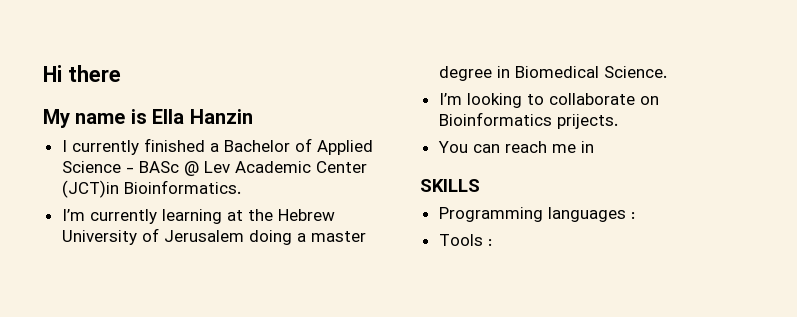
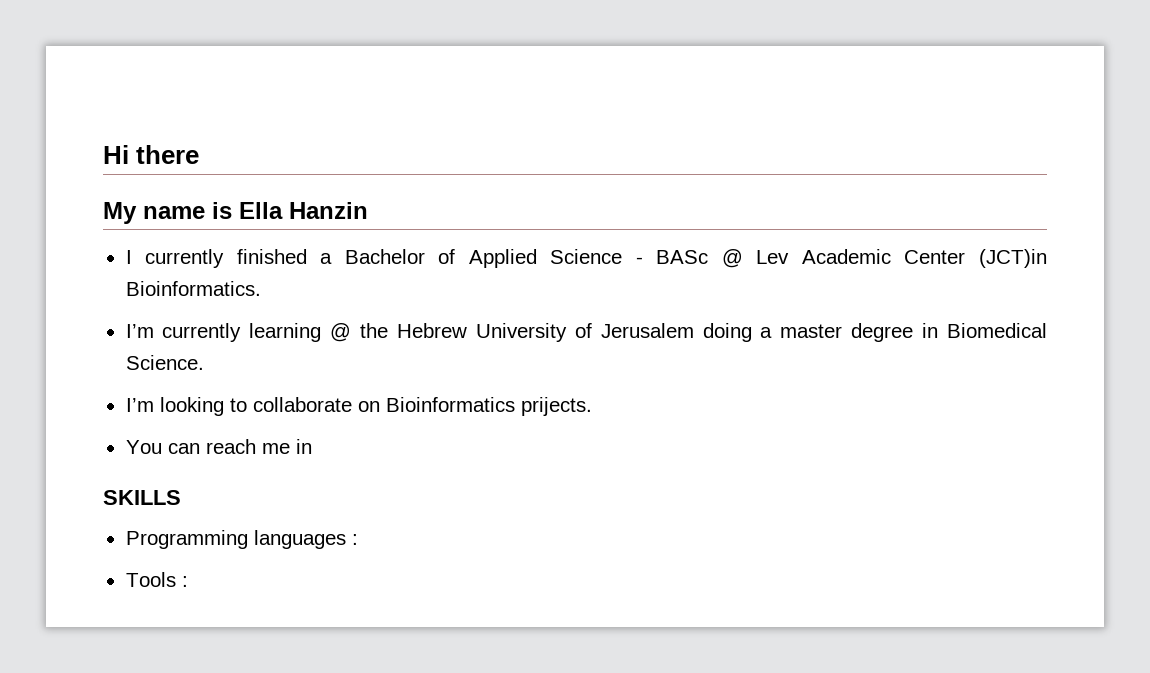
- I’m currently learning at the Hebrew University of Jerusalem doing a master degree in Biomedical Science.
+ I’m currently learning @ the Hebrew University of Jerusalem doing a master degree in Biomedical Science.

